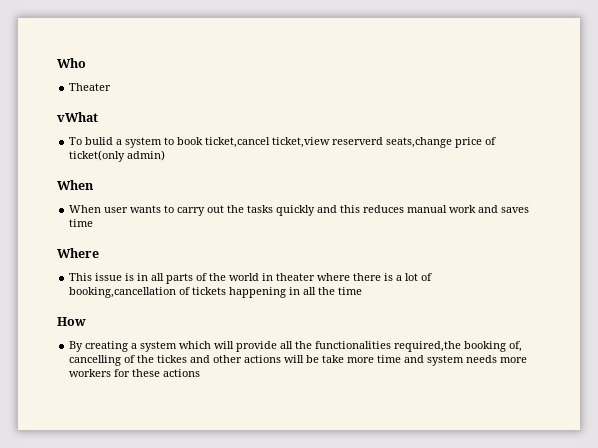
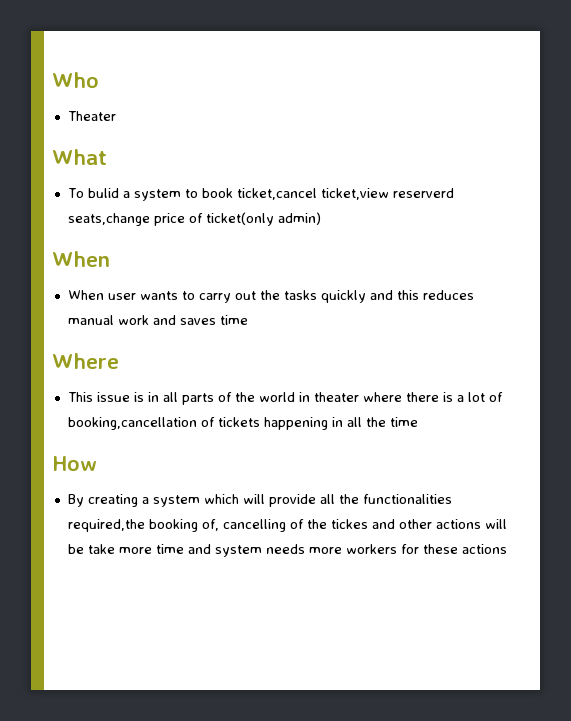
- vWhat
+ What

